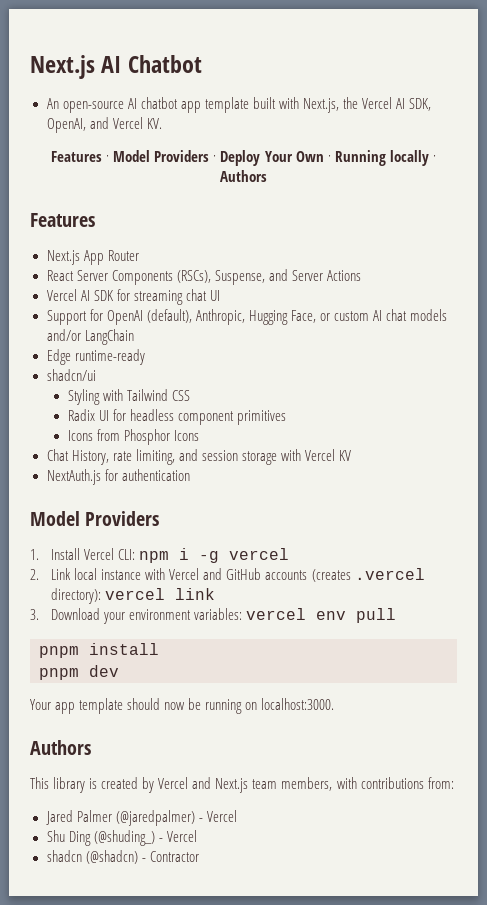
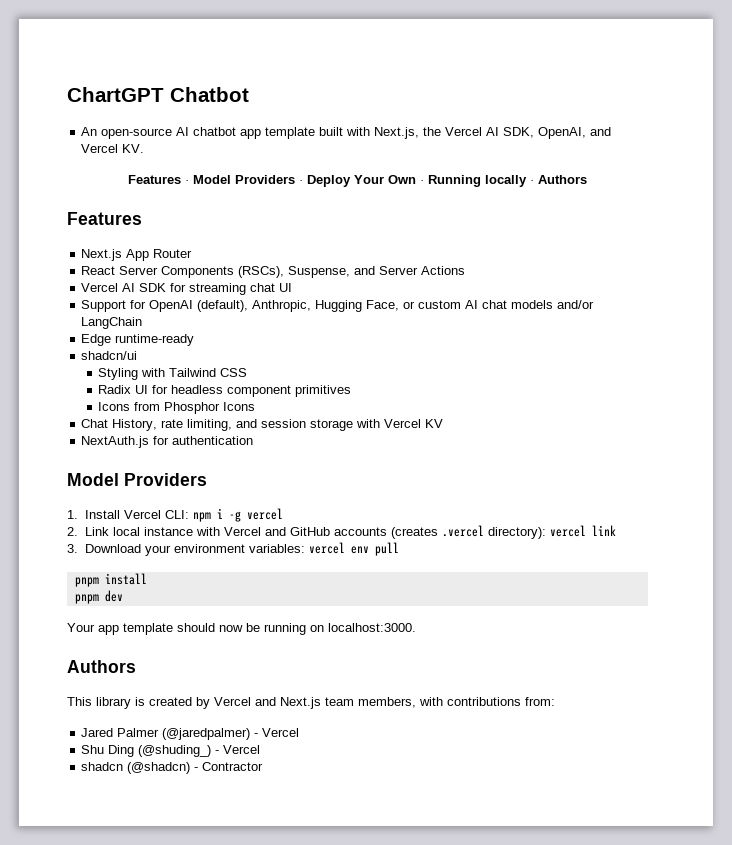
- Next.js AI Chatbot
+ ChartGPT Chatbot

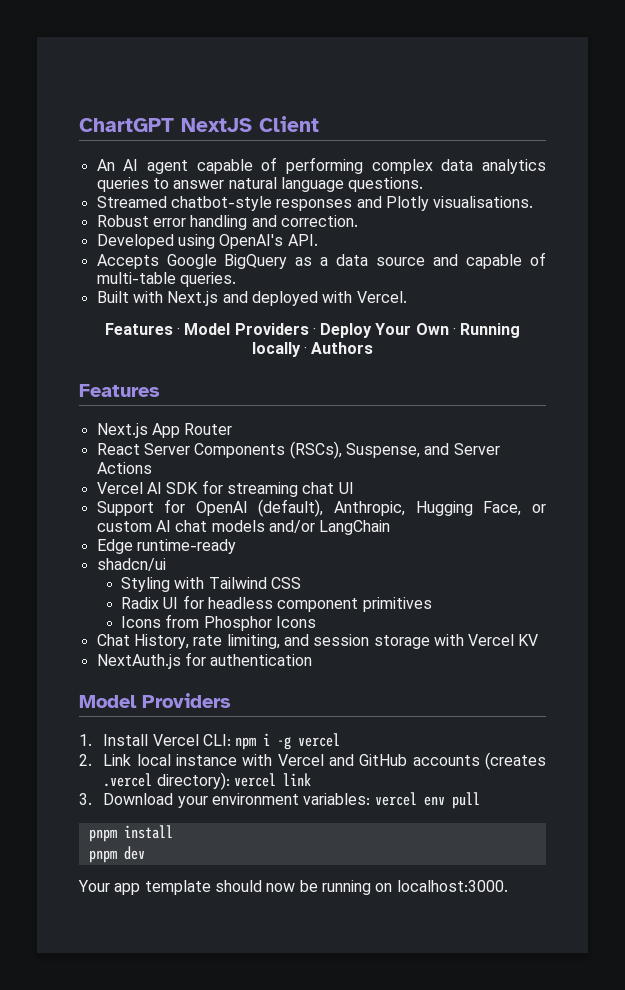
- ChartGPT Chatbot
+ ChartGPT NextJS Client
- An open-source AI chatbot app template built with Next.js, the Vercel AI SDK, OpenAI, and Vercel KV.
+ An AI agent capable of performing complex data analytics queries to answer natural language questions.
+ Streamed chatbot-style responses and Plotly visualisations.
+ Robust error handling and correction.
+ Developed using OpenAI's API.
+ Accepts Google BigQuery as a data source and capable of multi-table queries.
+ Built with Next.js and deployed with Vercel.
  Your app template should now be running on localhost:3000.
- Authors
- This library is created by Vercel and Next.js team members, with contributions from:
- Jared Palmer (@jaredpalmer) - Vercel
- Shu Ding (@shuding_) - Vercel
- shadcn (@shadcn) - Contractor

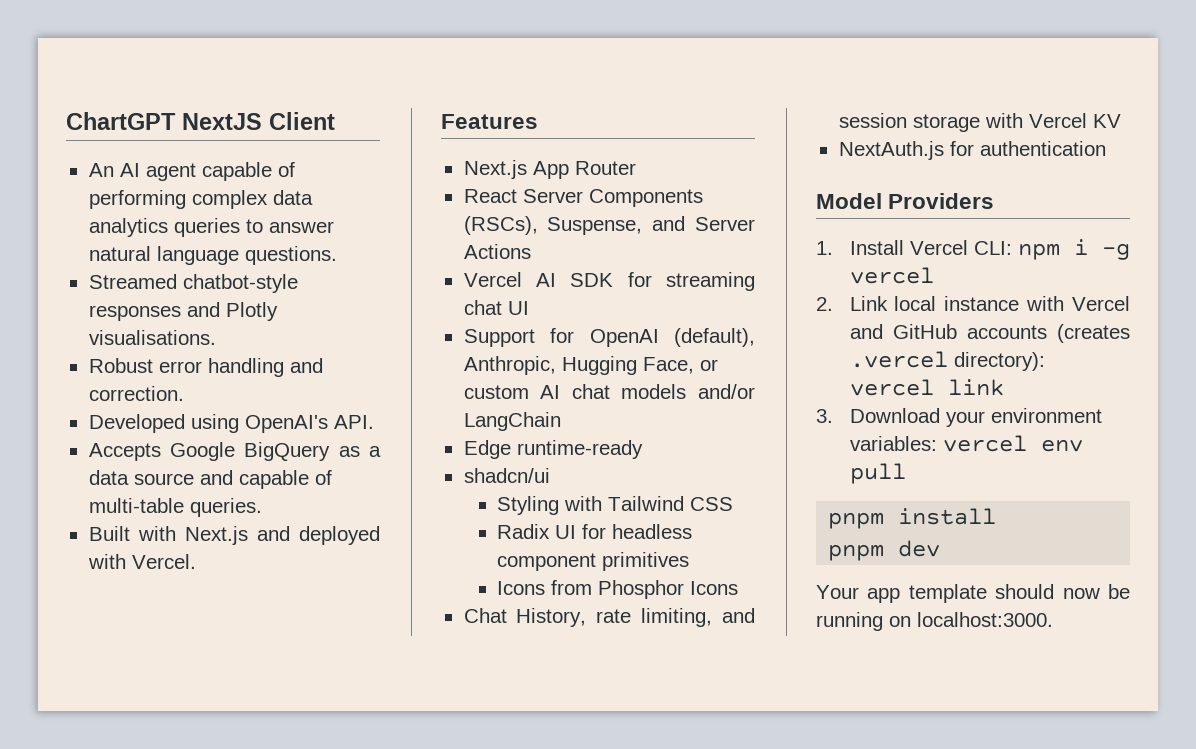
- Features · Model Providers · Deploy Your Own · Running locally · Authors

